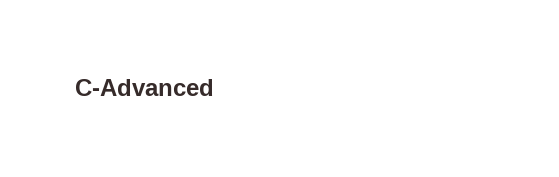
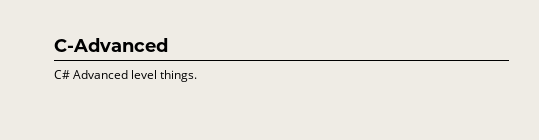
+ C# Advanced level things.

